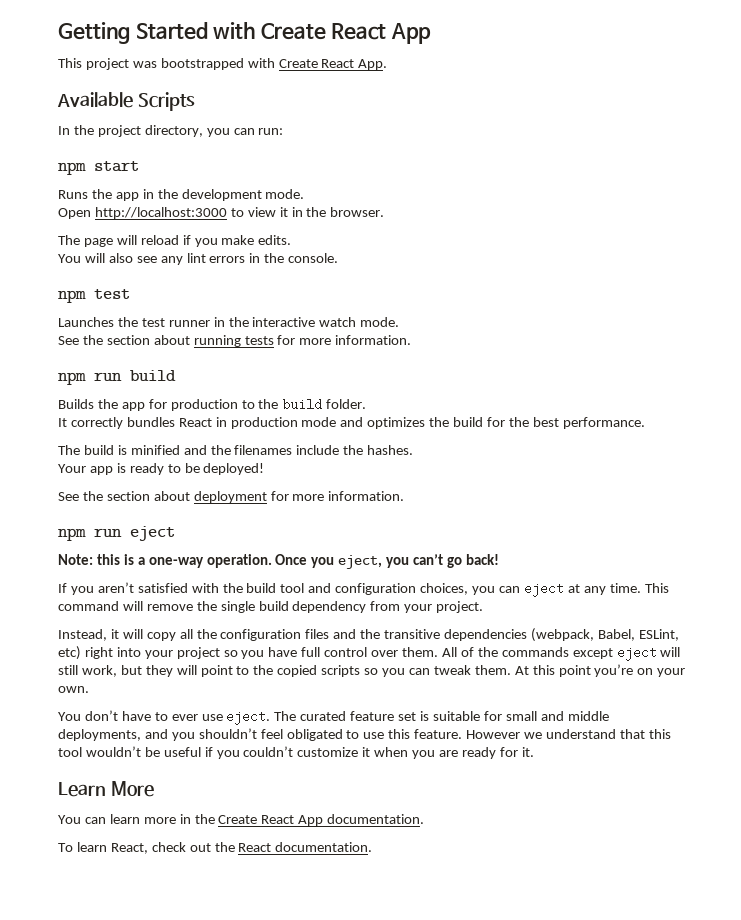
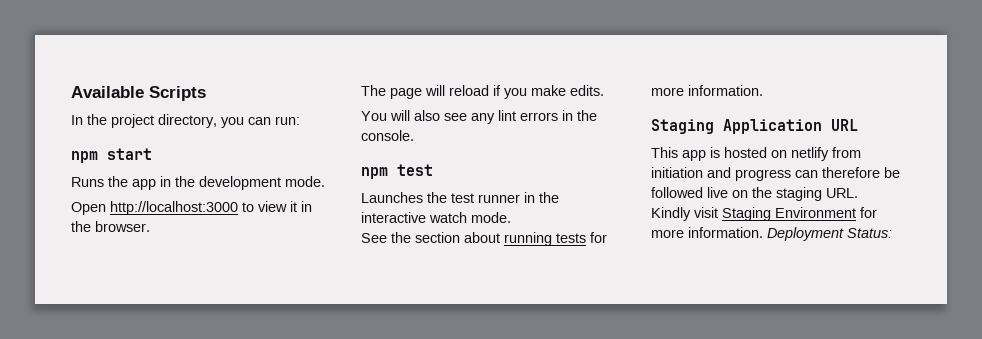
- Getting Started with Create React App
- This project was bootstrapped with Create React App.
- npm run build
- Builds the app for production to the build folder.
- It correctly bundles React in production mode and optimizes the build for the best performance.
- The build is minified and the filenames include the hashes.
- Your app is ready to be deployed!
- See the section about deployment for more information.
- npm run eject
- Note: this is a one-way operation. Once you eject, you can’t go back!
- If you aren’t satisfied with the build tool and configuration choices, you can eject at any time. This command will remove the single build dependency from your project.
- Instead, it will copy all the configuration files and the transitive dependencies (webpack, Babel, ESLint, etc) right into your project so you have full control over them. All of the commands except eject will still work, but they will point to the copied scripts so you can tweak them. At this point you’re on your own.
- You don’t have to ever use eject. The curated feature set is suitable for small and middle deployments, and you shouldn’t feel obligated to use this feature. However we understand that this tool wouldn’t be useful if you couldn’t customize it when you are ready for it.
- Learn More
- You can learn more in the Create React App documentation.
- To learn React, check out the React documentation.
+ Staging Application URL
+ This app is hosted on netlify from initiation and progress can therefore be followed live on the staging URL.
+ Kindly visit Staging Environment for more information. Deployment Status:

